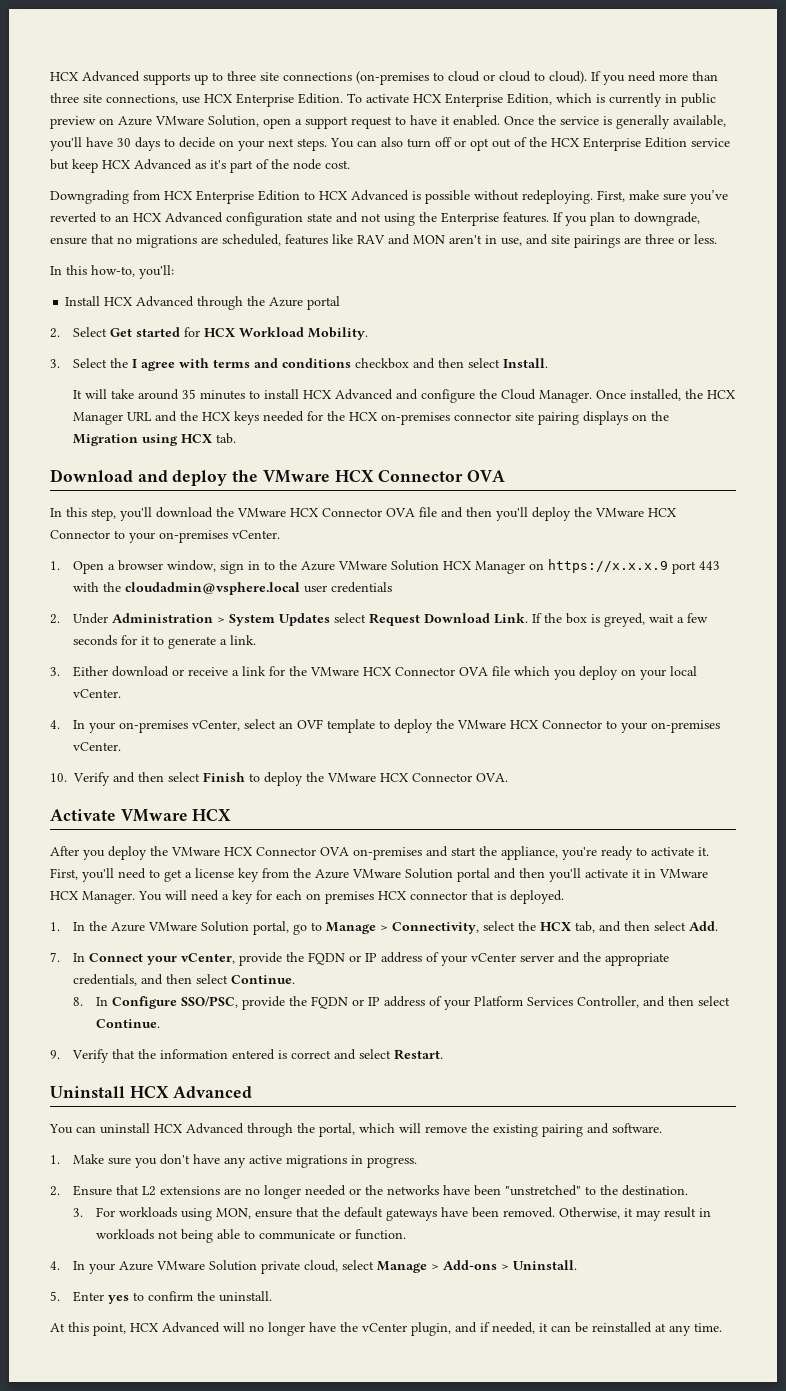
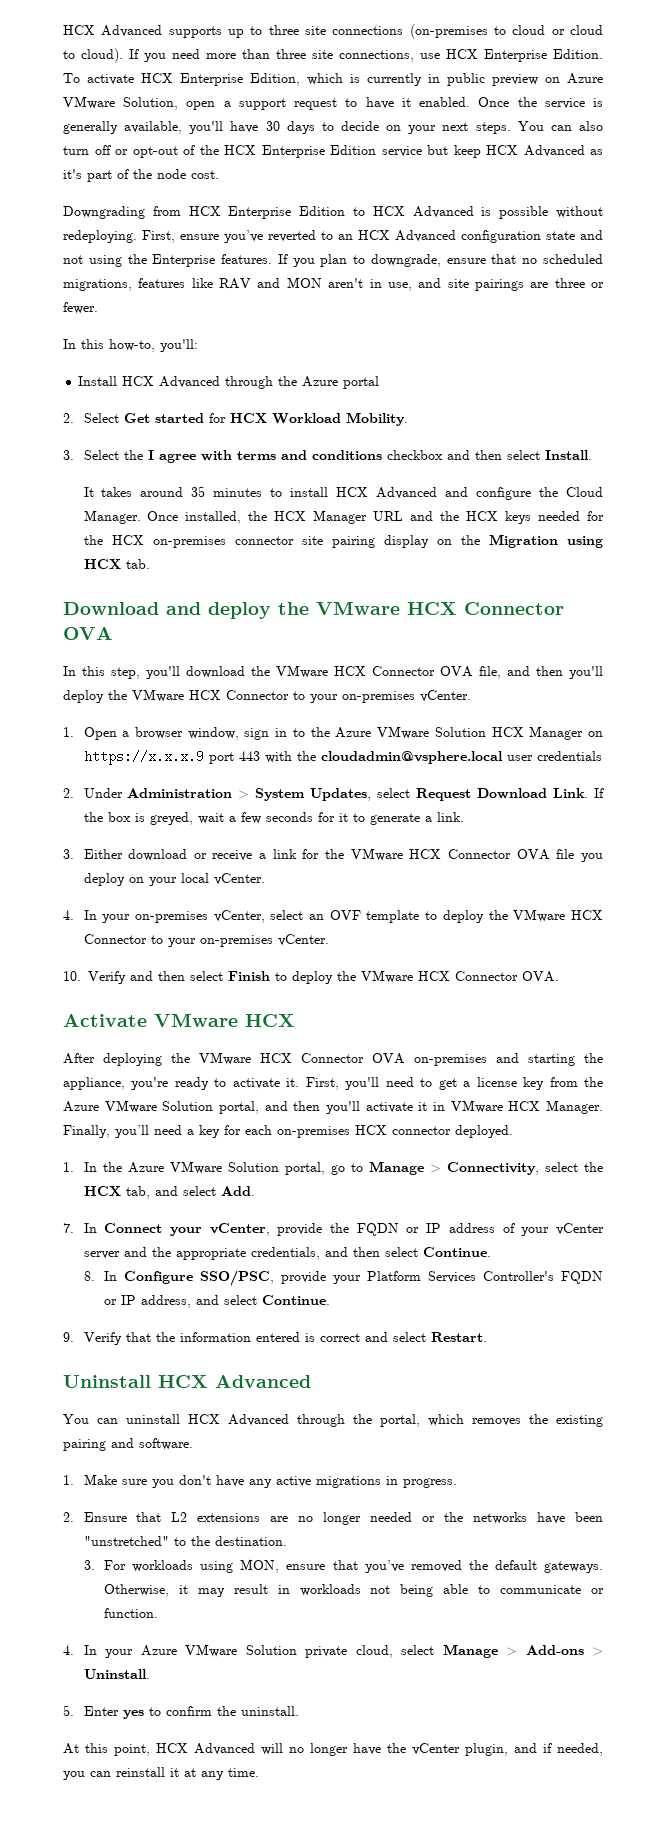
- You can also turn off or opt out of the HCX Enterprise Edition service but keep HCX Advanced as it's part of the node cost.
+ You can also turn off or opt-out of the HCX Enterprise Edition service but keep HCX Advanced as it's part of the node cost.
- First, make sure you’ve reverted to an HCX Advanced configuration state and not using the Enterprise features.
+ First, ensure you’ve reverted to an HCX Advanced configuration state and not using the Enterprise features.
- If you plan to downgrade, ensure that no migrations are scheduled, features like RAV and MON aren't in use, and site pairings are three or less.
+ If you plan to downgrade, ensure that no scheduled migrations, features like RAV and MON aren't in use, and site pairings are three or fewer.
- It will take around 35 minutes to install HCX Advanced and configure the Cloud Manager.
+ It takes around 35 minutes to install HCX Advanced and configure the Cloud Manager.
- Once installed, the HCX Manager URL and the HCX keys needed for the HCX on-premises connector site pairing displays on the Migration using HCX tab.
+ Once installed, the HCX Manager URL and the HCX keys needed for the HCX on-premises connector site pairing display on the Migration using HCX tab.
- In this step, you'll download the VMware HCX Connector OVA file and then you'll deploy the VMware HCX Connector to your on-premises vCenter.
+ In this step, you'll download the VMware HCX Connector OVA file, and then you'll deploy the VMware HCX Connector to your on-premises vCenter.
- 2. Under Administration > System Updates select Request Download Link.
+ 2. Under Administration > System Updates, select Request Download Link.
- 3. Either download or receive a link for the VMware HCX Connector OVA file which you deploy on your local vCenter.
+ 3. Either download or receive a link for the VMware HCX Connector OVA file you deploy on your local vCenter.
- After you deploy the VMware HCX Connector OVA on-premises and start the appliance, you're ready to activate it.
+ After deploying the VMware HCX Connector OVA on-premises and starting the appliance, you're ready to activate it.
- First, you'll need to get a license key from the Azure VMware Solution portal and then you'll activate it in VMware HCX Manager.
+ First, you'll need to get a license key from the Azure VMware Solution portal, and then you'll activate it in VMware HCX Manager.
- You will need a key for each on premises HCX connector that is deployed.
+ Finally, you’ll need a key for each on-premises HCX connector deployed.
- 1. In the Azure VMware Solution portal, go to Manage > Connectivity, select the HCX tab, and then select Add.
+ 1. In the Azure VMware Solution portal, go to Manage > Connectivity, select the HCX tab, and select Add.
- 8. In Configure SSO/PSC, provide the FQDN or IP address of your Platform Services Controller, and then select Continue.
+ 8. In Configure SSO/PSC, provide your Platform Services Controller's FQDN or IP address, and select Continue.
- You can uninstall HCX Advanced through the portal, which will remove the existing pairing and software.
+ You can uninstall HCX Advanced through the portal, which removes the existing pairing and software.
- 3. For workloads using MON, ensure that the default gateways have been removed.
+ 3. For workloads using MON, ensure that you’ve removed the default gateways.
- At this point, HCX Advanced will no longer have the vCenter plugin, and if needed, it can be reinstalled at any time.
+ At this point, HCX Advanced will no longer have the vCenter plugin, and if needed, you can reinstall it at any time.

